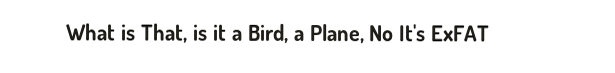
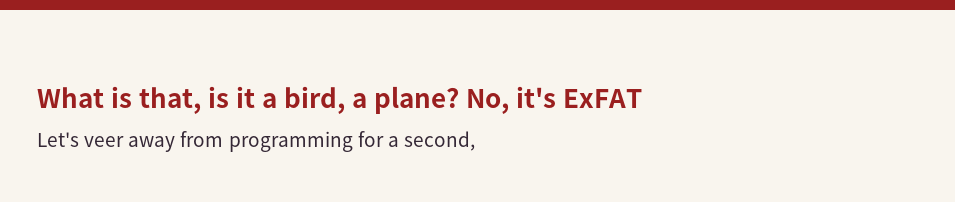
- What is That, is it a Bird, a Plane, No It's ExFAT
+ What is that, is it a bird, a plane? No, it's ExFAT
+ Let's veer away from programming for a second,

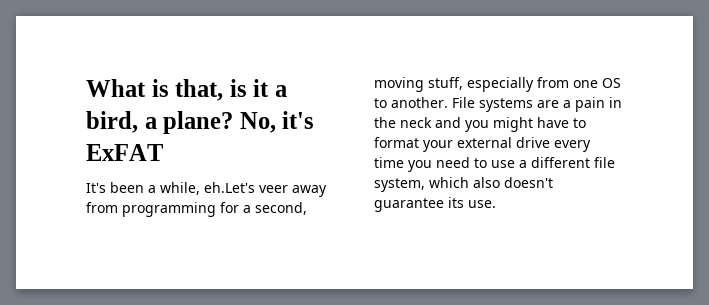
- Let's veer away from programming for a second,
+ It's been a while, eh.Let's veer away from programming for a second, moving stuff, especially from one OS to another. File systems are a pain in the neck and you might have to format your external drive every time you need to use a different file system, which also doesn't guarantee its use.

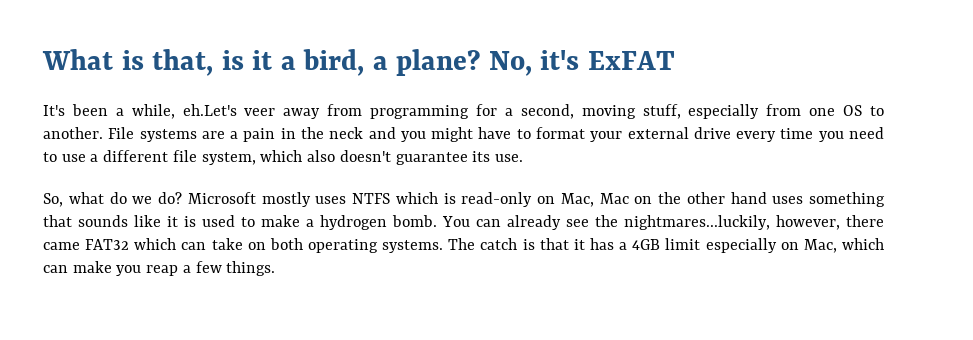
+ So, what do we do? Microsoft mostly uses NTFS which is read-only on Mac, Mac on the other hand uses something that sounds like it is used to make a hydrogen bomb. You can already see the nightmares...luckily, however, there came FAT32 which can take on both operating systems. The catch is that it has a 4GB limit especially on Mac, which can make you reap a few things.

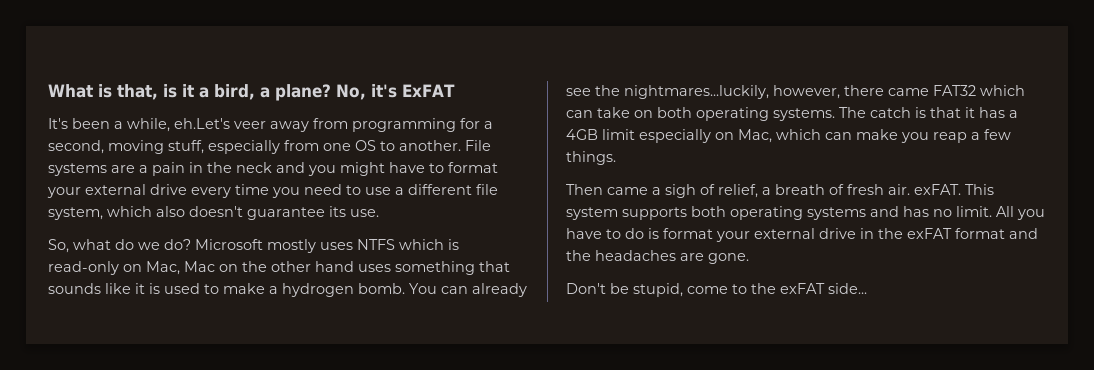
+ Then came a sigh of relief, a breath of fresh air. exFAT. This system supports both operating systems and has no limit. All you have to do is format your external drive in the exFAT format and the headaches are gone.
+ Don't be stupid, come to the exFAT side...

